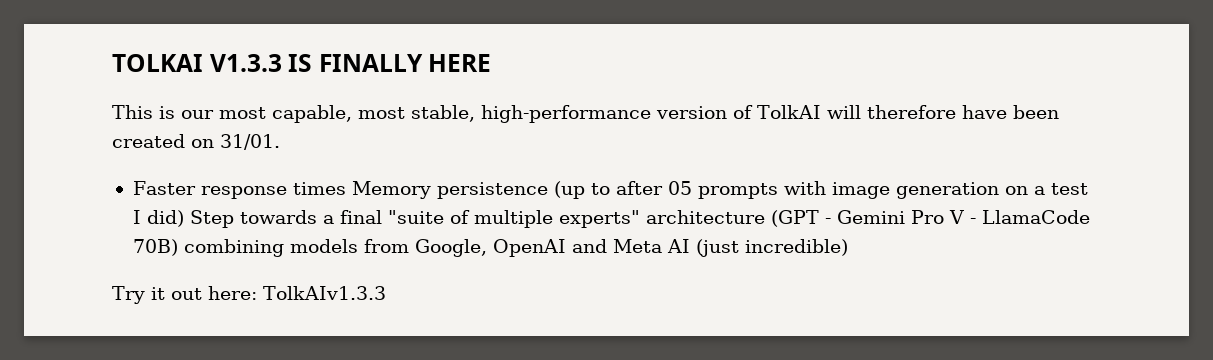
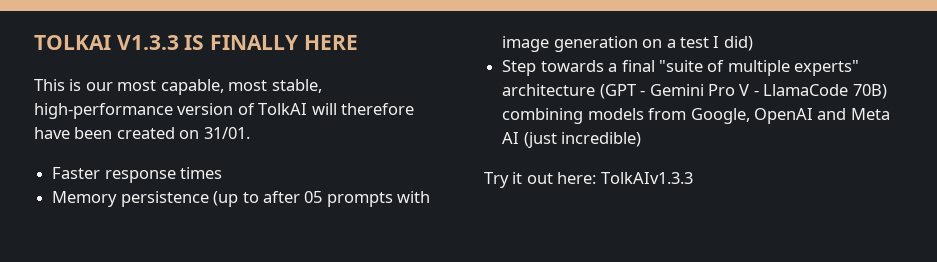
- Faster response times Memory persistence (up to after 05 prompts with image generation on a test I did) Step towards a final "suite of multiple experts" architecture (GPT - Gemini Pro V - LlamaCode 70B) combining models from Google, OpenAI and Meta AI (just incredible)
+ Faster response times
+ Memory persistence (up to after 05 prompts with image generation on a test I did)
+ Step towards a final "suite of multiple experts" architecture (GPT - Gemini Pro V - LlamaCode 70B) combining models from Google, OpenAI and Meta AI (just incredible)

